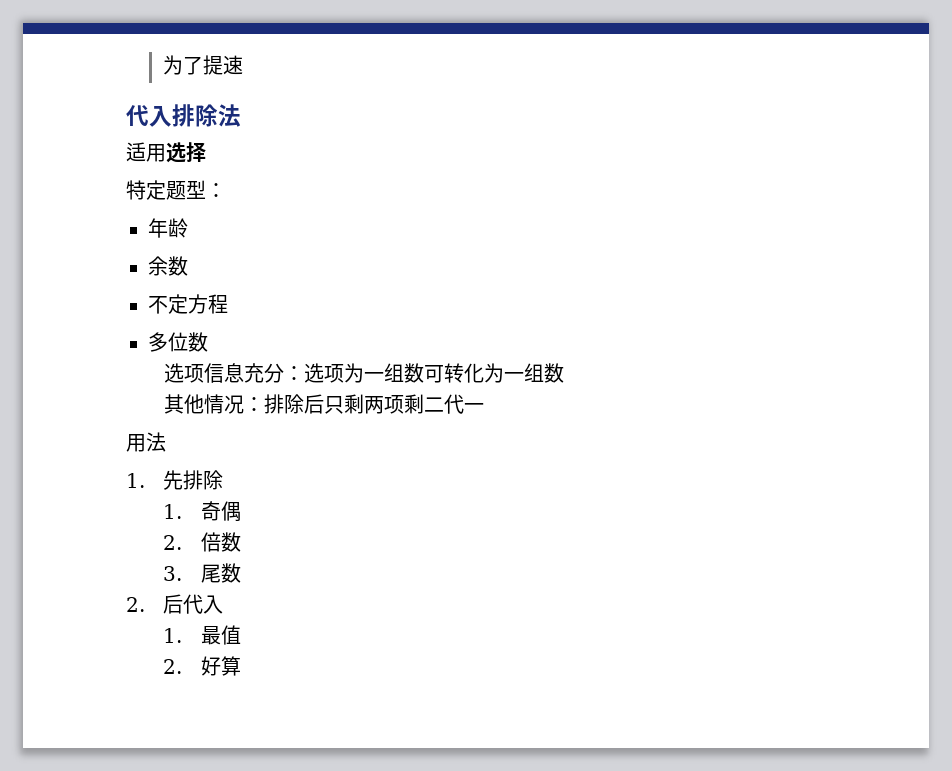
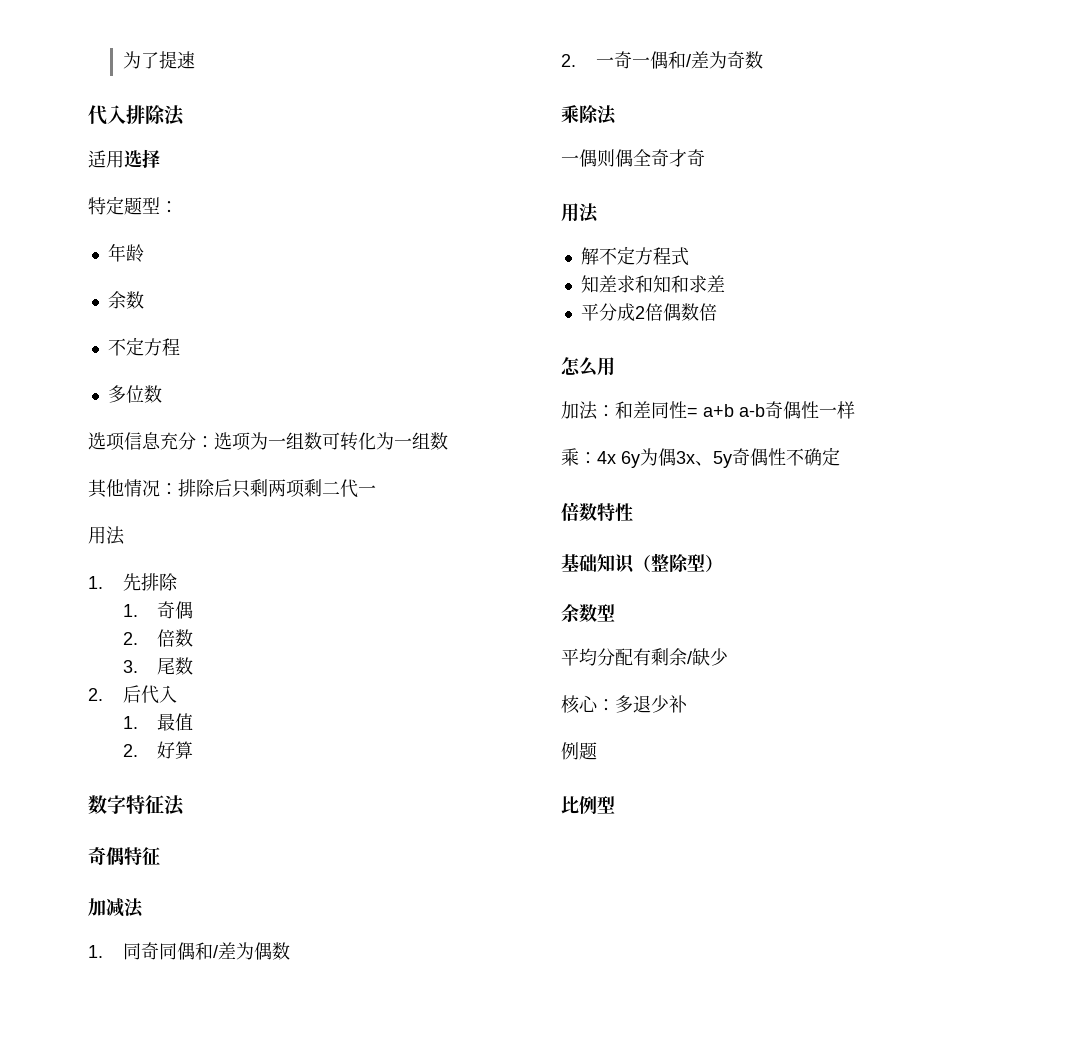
+ 数字特征法
+ 奇偶特征
+ 加减法
+ 1.同奇同偶和/差为偶数
+ 2.一奇一偶和/差为奇数
+ 乘除法
+ 一偶则偶全奇才奇
+ 用法
+ 解不定方程式
+ 知差求和知和求差
+ 平分成2倍偶数倍
+ 怎么用
+ 加法：和差同性= a+b a-b奇偶性一样
+ 乘：4x 6y为偶3x、5y奇偶性不确定
+ 倍数特性
+ 基础知识（整除型）
+ 余数型
+ 平均分配有剩余/缺少
+ 核心：多退少补
+ 例题
+ 比例型

